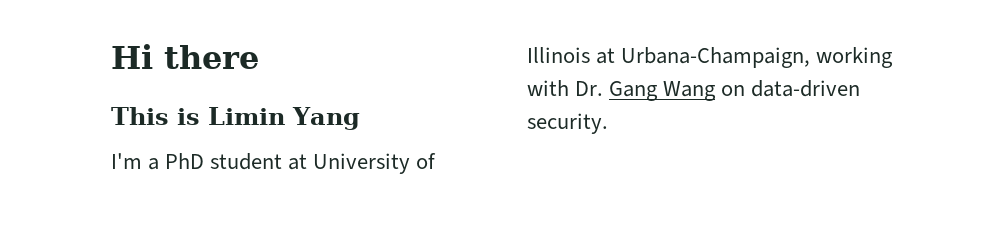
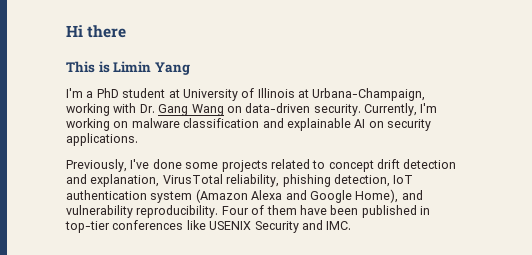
+ Currently, I'm working on malware classification and explainable AI on security applications.
+ Previously, I've done some projects related to concept drift detection and explanation, VirusTotal reliability, phishing detection, IoT authentication system (Amazon Alexa and Google Home), and vulnerability reproducibility. Four of them have been published in top-tier conferences like USENIX Security and IMC.

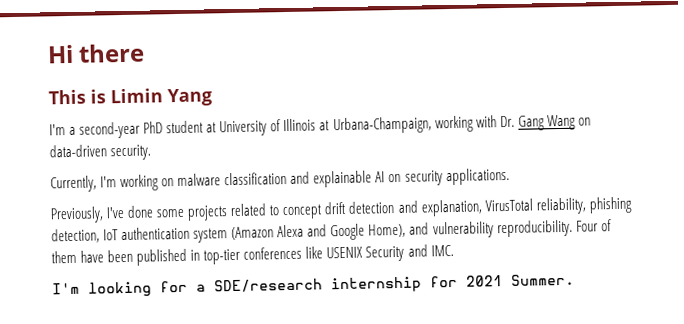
- I'm a PhD student at University of Illinois at Urbana-Champaign, working with Dr. Gang Wang on data-driven security. Currently, I'm working on malware classification and explainable AI on security applications.
+ I'm a second-year PhD student at University of Illinois at Urbana-Champaign, working with Dr. Gang Wang on data-driven security.
+ Currently, I'm working on malware classification and explainable AI on security applications.
+ I'm looking for a SDE/research internship for 2021 Summer.

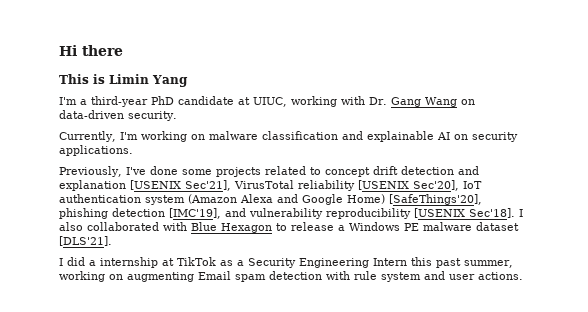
- I'm a second-year PhD student at University of Illinois at Urbana-Champaign, working with Dr. Gang Wang on data-driven security.
+ I'm a third-year PhD candidate at UIUC, working with Dr. Gang Wang on data-driven security.
- Previously, I've done some projects related to concept drift detection and explanation, VirusTotal reliability, phishing detection, IoT authentication system (Amazon Alexa and Google Home), and vulnerability reproducibility. Four of them have been published in top-tier conferences like USENIX Security and IMC.
- I'm looking for a SDE/research internship for 2021 Summer.
+ Previously, I've done some projects related to concept drift detection and explanation [USENIX Sec'21], VirusTotal reliability [USENIX Sec'20], IoT authentication system (Amazon Alexa and Google Home) [SafeThings'20], phishing detection [IMC'19], and vulnerability reproducibility [USENIX Sec'18]. I also collaborated with Blue Hexagon to release a Windows PE malware dataset [DLS'21].
+ I did a internship at TikTok as a Security Engineering Intern this past summer, working on augmenting Email spam detection with rule system and user actions.

